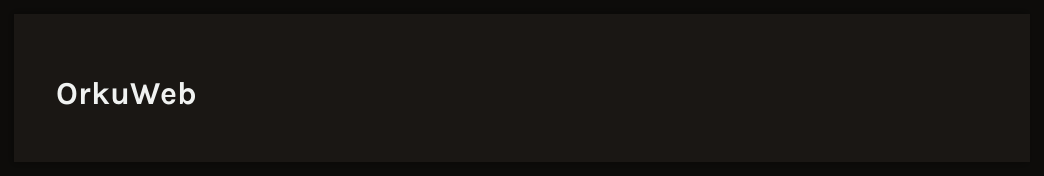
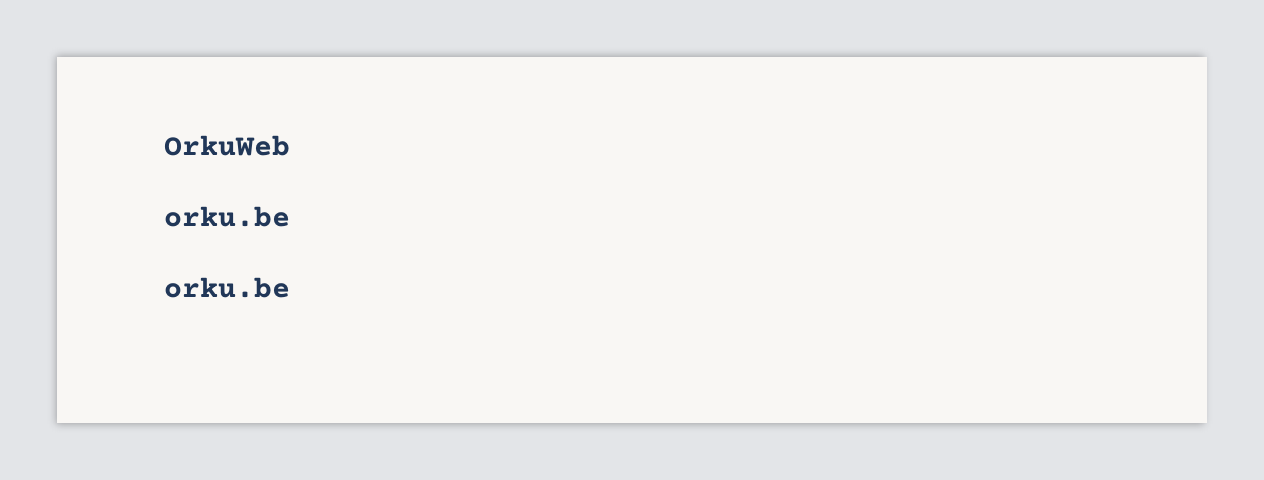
  OrkuWeb
+ orku.be
+ orku.be

